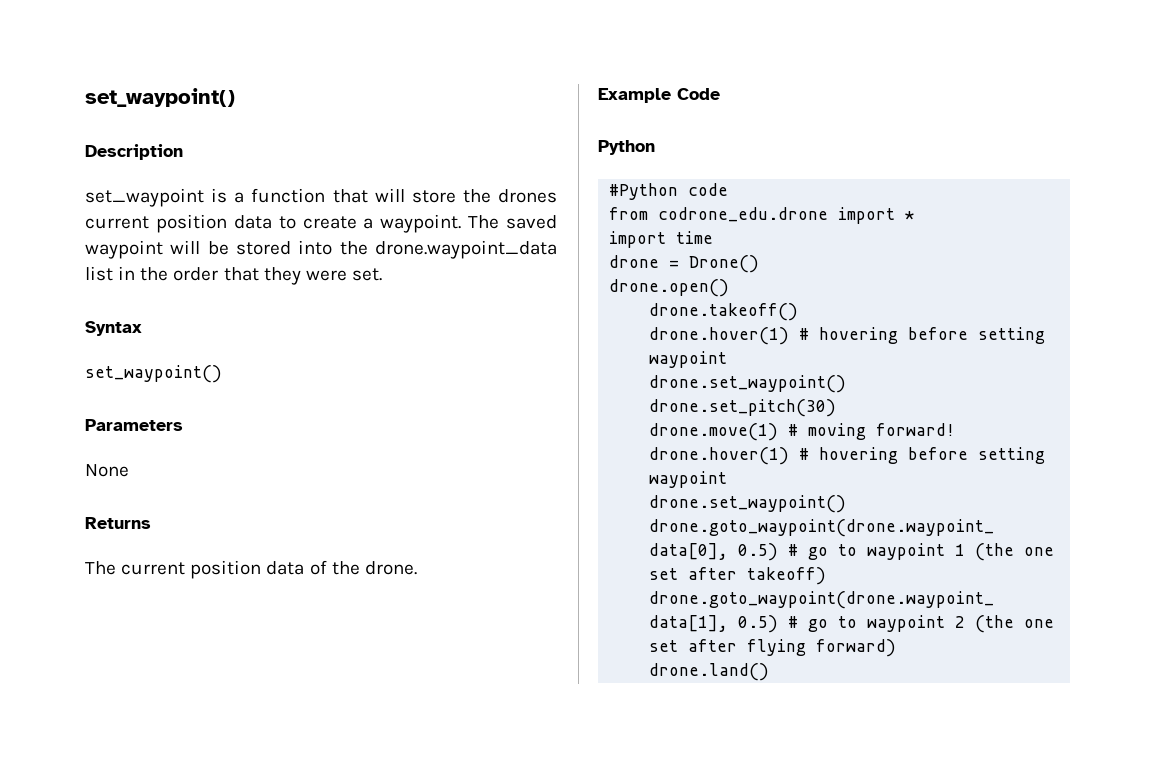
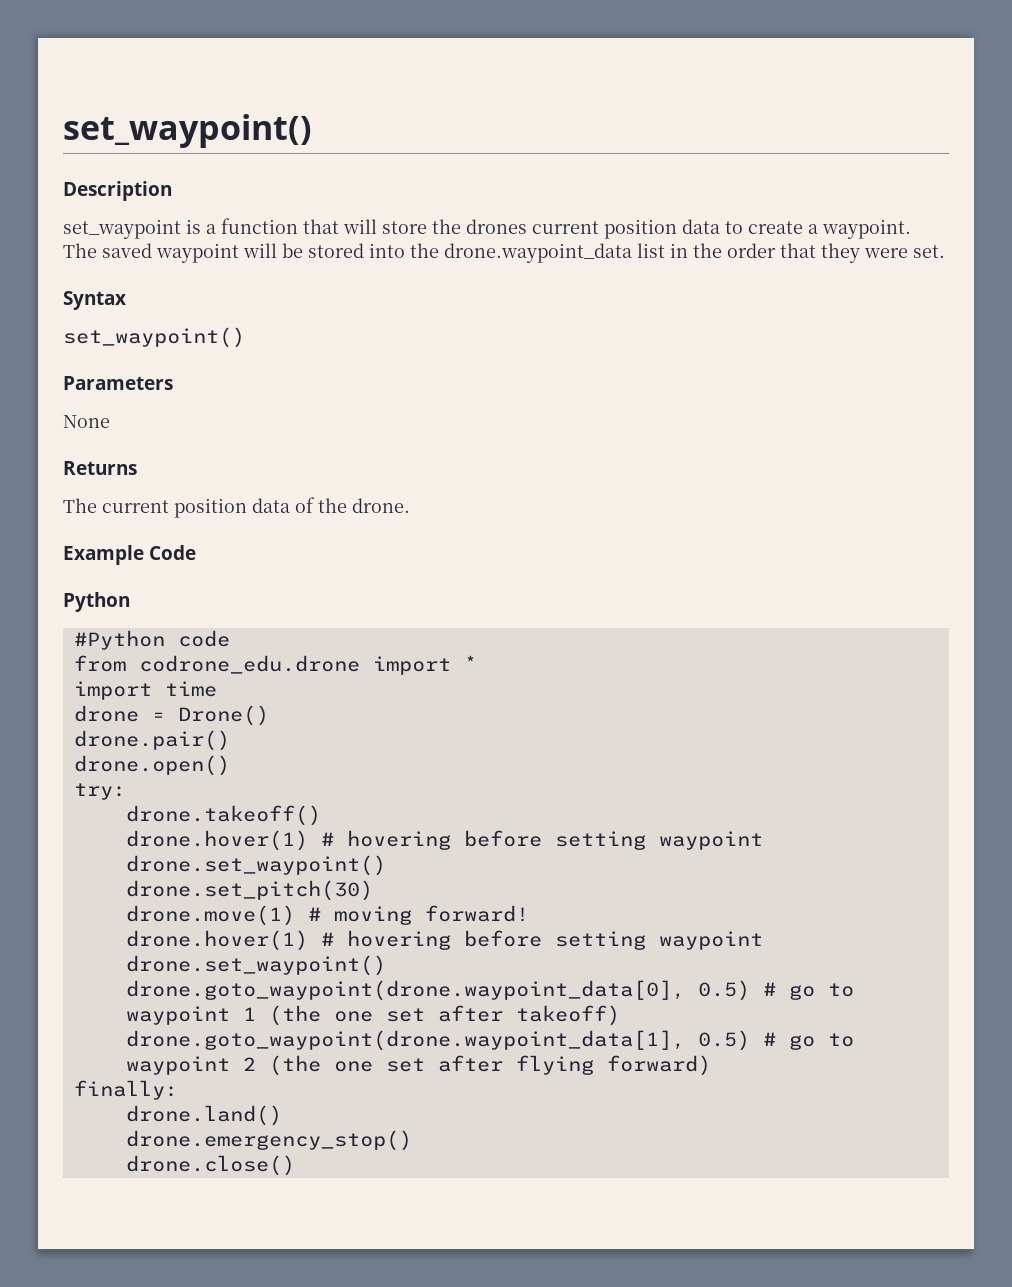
+ drone.pair()
+ try:
+ finally:
+ drone.emergency_stop()
+ drone.close()

